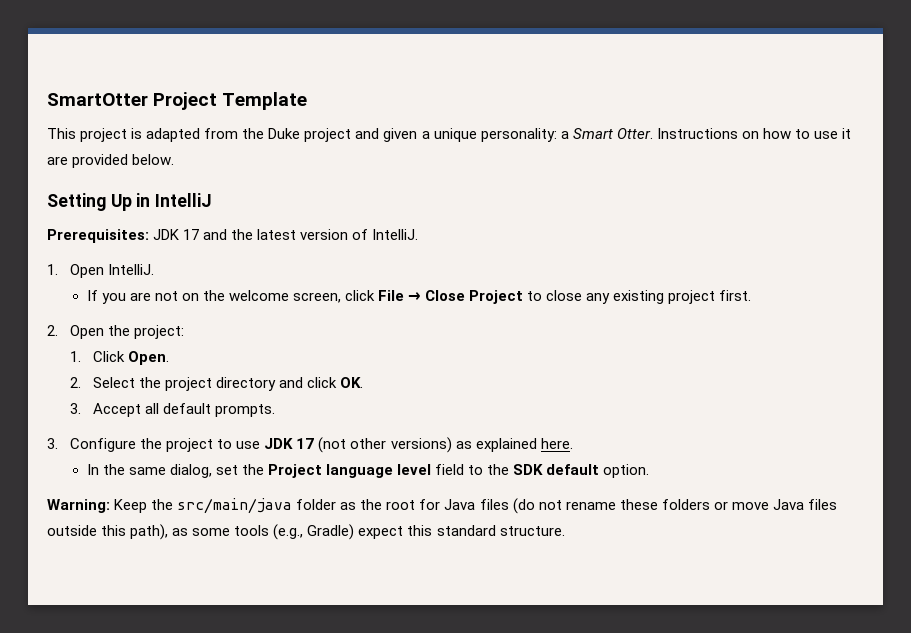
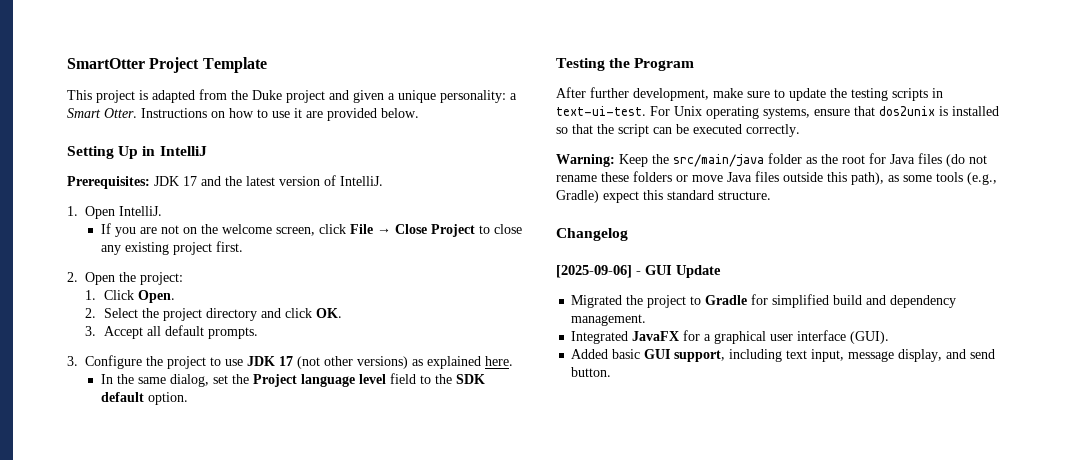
+ Testing the Program
+ After further development, make sure to update the testing scripts in text-ui-test. For Unix operating systems, ensure that dos2unix is installed so that the script can be executed correctly.
+ Changelog
+ [2025-09-06] - GUI Update
+ Migrated the project to Gradle for simplified build and dependency management.
+ Integrated JavaFX for a graphical user interface (GUI).
+ Added basic GUI support, including text input, message display, and send button.

